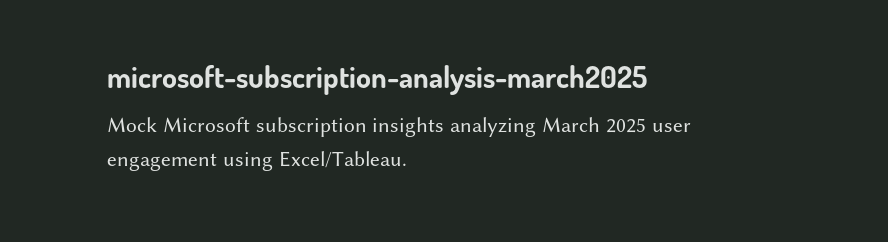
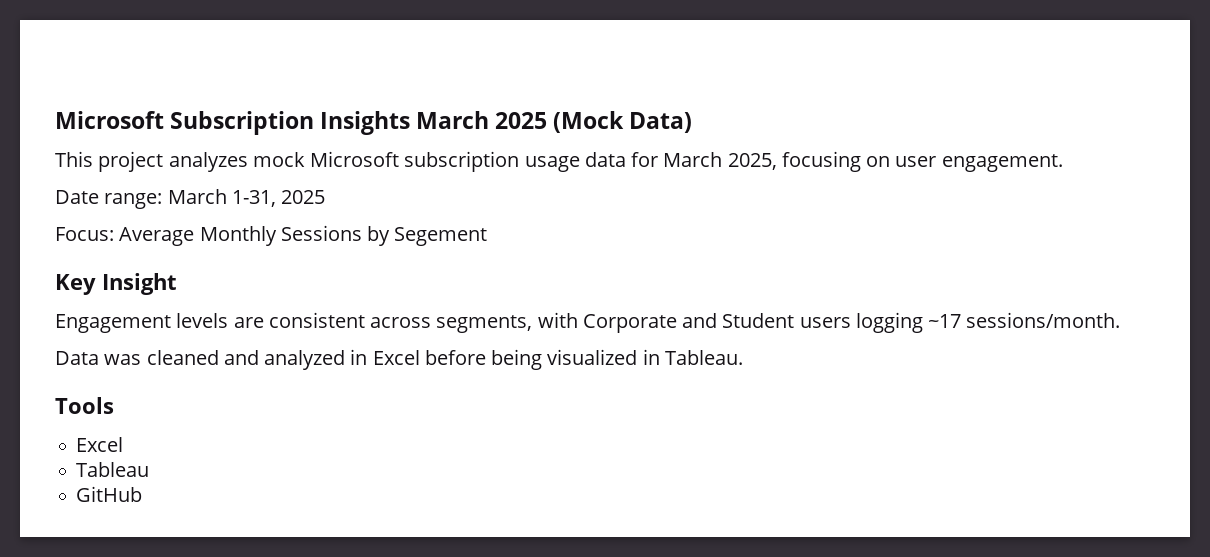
- microsoft-subscription-analysis-march2025
- Mock Microsoft subscription insights analyzing March 2025 user engagement using Excel/Tableau.
+ Microsoft Subscription Insights March 2025 (Mock Data)
+ This project analyzes mock Microsoft subscription usage data for March 2025, focusing on user engagement.
+ Date range: March 1-31, 2025
+ Focus: Average Monthly Sessions by Segement
+ Key Insight
+ Engagement levels are consistent across segments, with Corporate and Student users logging ~17 sessions/month.
+ Data was cleaned and analyzed in Excel before being visualized in Tableau.
+ Tools
+ Excel
+ Tableau
+ GitHub

